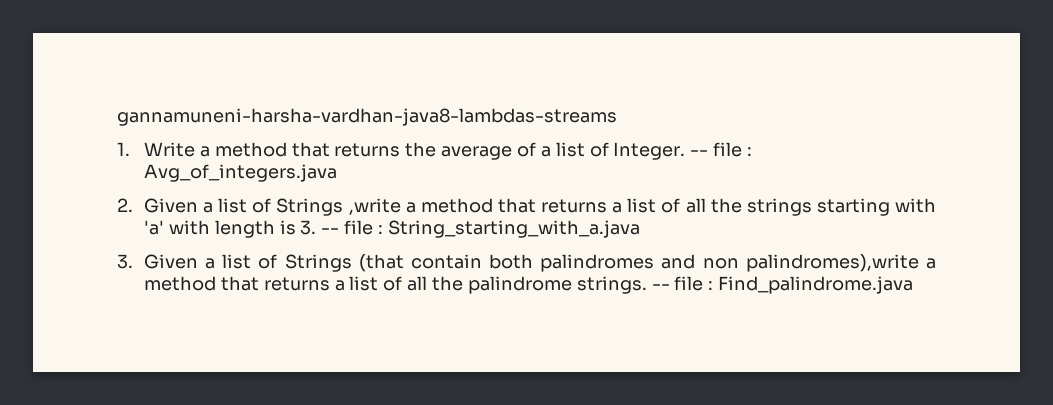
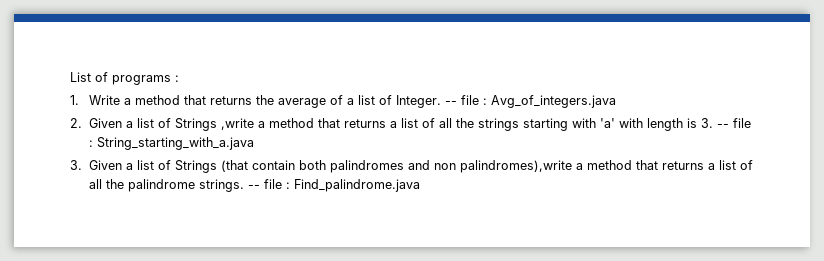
- gannamuneni-harsha-vardhan-java8-lambdas-streams
+ List of programs :

